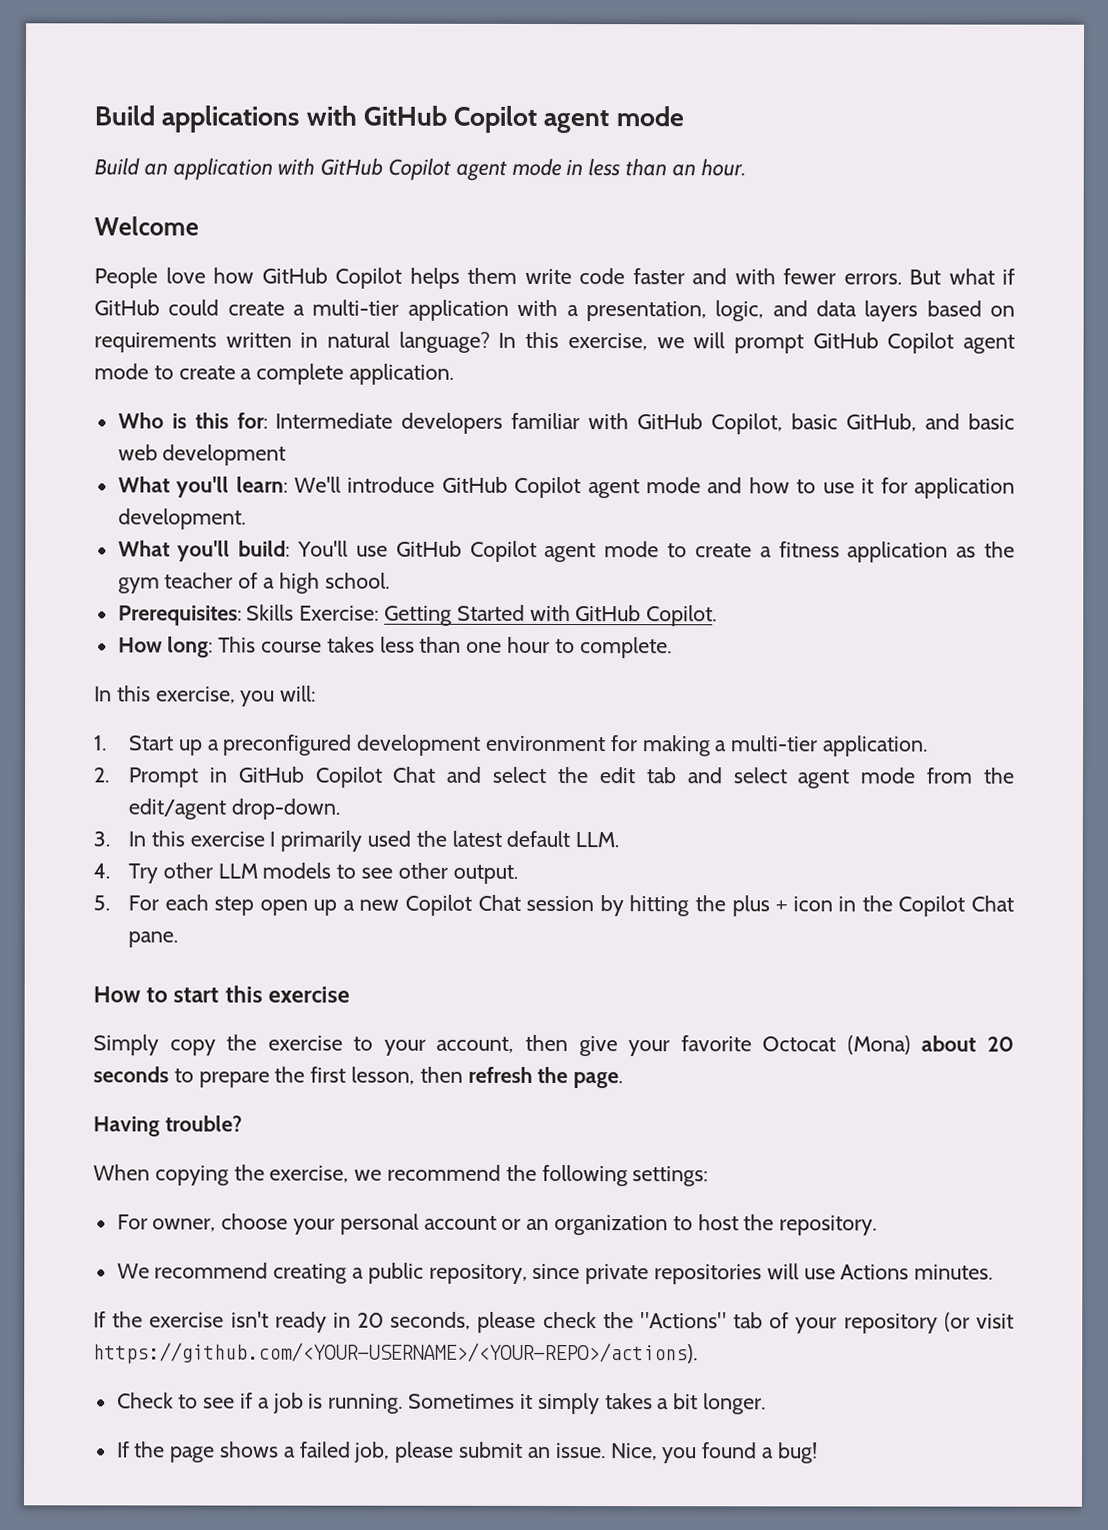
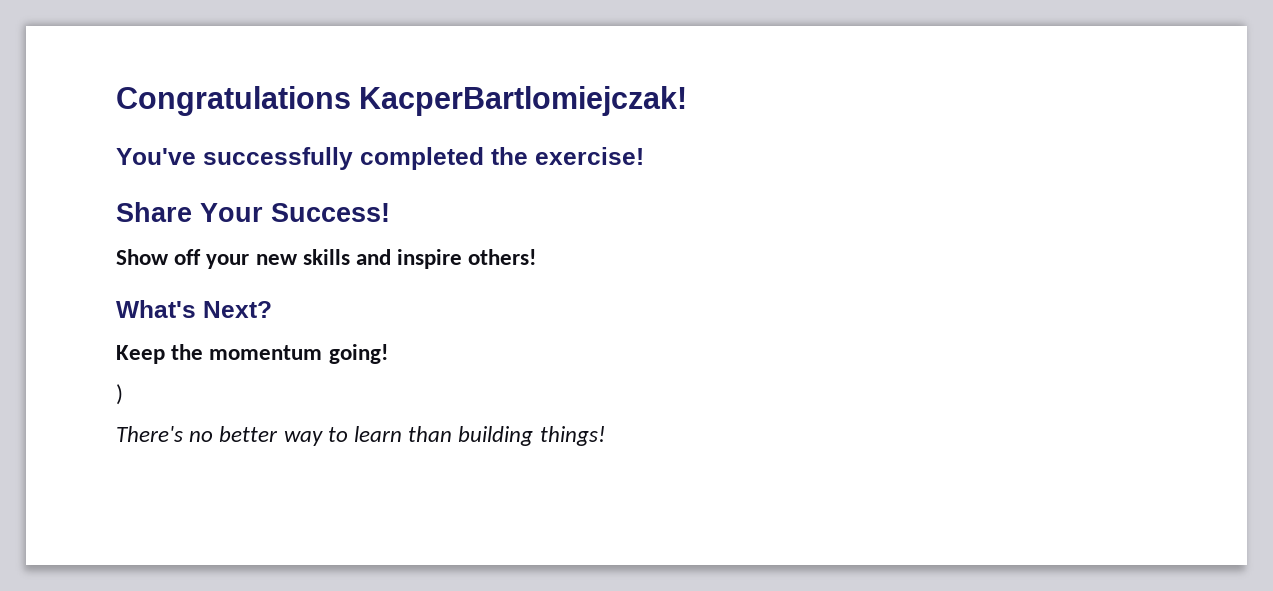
- Build applications with GitHub Copilot agent mode
- Build an application with GitHub Copilot agent mode in less than an hour.
- Welcome
- People love how GitHub Copilot helps them write code faster and with fewer errors. But what if GitHub could create a multi-tier application with a presentation, logic, and data layers based on requirements written in natural language? In this exercise, we will prompt GitHub Copilot agent mode to create a complete application.
- Who is this for: Intermediate developers familiar with GitHub Copilot, basic GitHub, and basic web development
- What you'll learn: We'll introduce GitHub Copilot agent mode and how to use it for application development.
- What you'll build: You'll use GitHub Copilot agent mode to create a fitness application as the gym teacher of a high school.
- Prerequisites: Skills Exercise: Getting Started with GitHub Copilot.
- How long: This course takes less than one hour to complete.
- In this exercise, you will:
- 1. Start up a preconfigured development environment for making a multi-tier application.
- 2. Prompt in GitHub Copilot Chat and select the edit tab and select agent mode from the edit/agent drop-down.
- 3. In this exercise I primarily used the latest default LLM.
- 4. Try other LLM models to see other output.
- 5. For each step open up a new Copilot Chat session by hitting the plus + icon in the Copilot Chat pane.
- How to start this exercise
- Simply copy the exercise to your account, then give your favorite Octocat (Mona) about 20 seconds to prepare the first lesson, then refresh the page.
- Having trouble?
- When copying the exercise, we recommend the following settings:
- For owner, choose your personal account or an organization to host the repository.
- We recommend creating a public repository, since private repositories will use Actions minutes.
- If the exercise isn't ready in 20 seconds, please check the "Actions" tab of your repository (or visit https://github.com/<YOUR-USERNAME>/<YOUR-REPO>/actions).
- Check to see if a job is running. Sometimes it simply takes a bit longer.
- If the page shows a failed job, please submit an issue. Nice, you found a bug!
+ Congratulations KacperBartlomiejczak!
+ You've successfully completed the exercise!
+ Share Your Success!
+ Show off your new skills and inspire others!
+ What's Next?
+ Keep the momentum going!
+ )
+ There's no better way to learn than building things!

